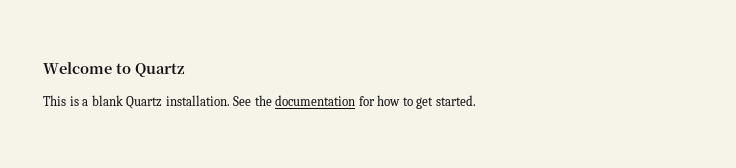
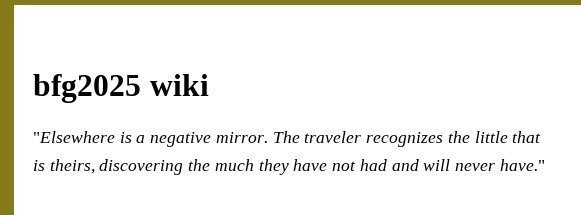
- Welcome to Quartz
- This is a blank Quartz installation. See the documentation for how to get started.
+ bfg2025 wiki
+ "Elsewhere is a negative mirror. The traveler recognizes the little that is theirs, discovering the much they have not had and will never have."

